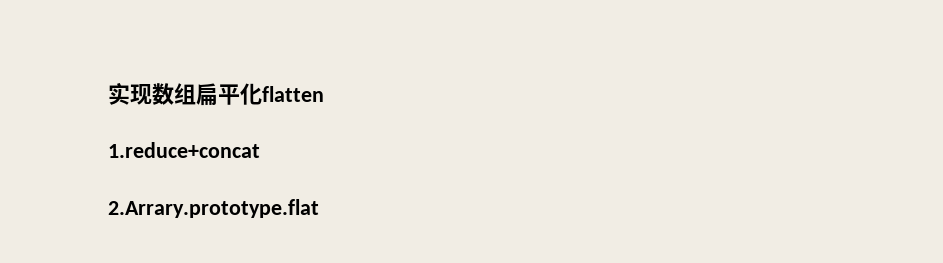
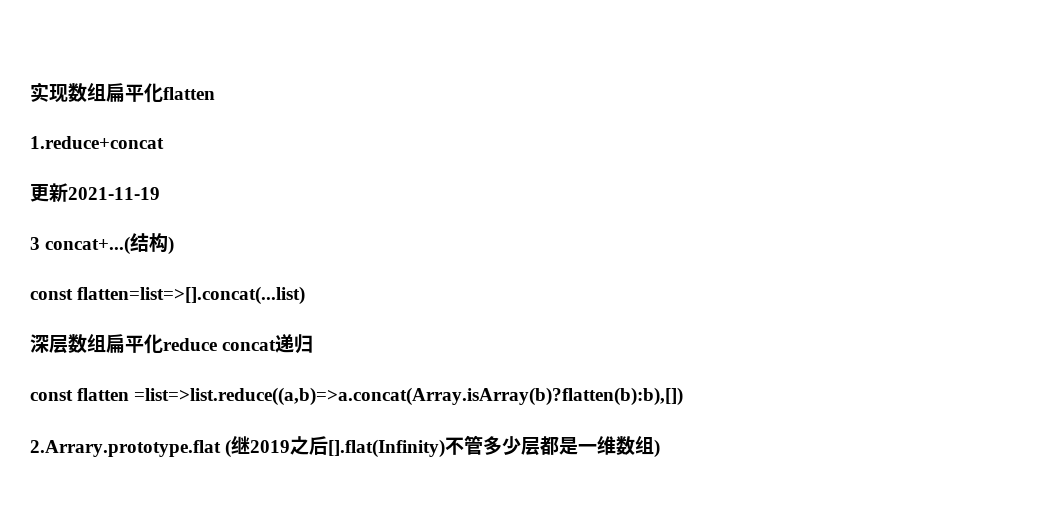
- 2.Arrary.prototype.flat
+ 更新2021-11-19
+ 3 concat+...(结构)
+ const flatten=list=>[].concat(...list)
+ 深层数组扁平化reduce concat递归
+ const flatten =list=>list.reduce((a,b)=>a.concat(Array.isArray(b)?flatten(b):b),[])
+ 2.Arrary.prototype.flat (继2019之后[].flat(Infinity)不管多少层都是一维数组)

